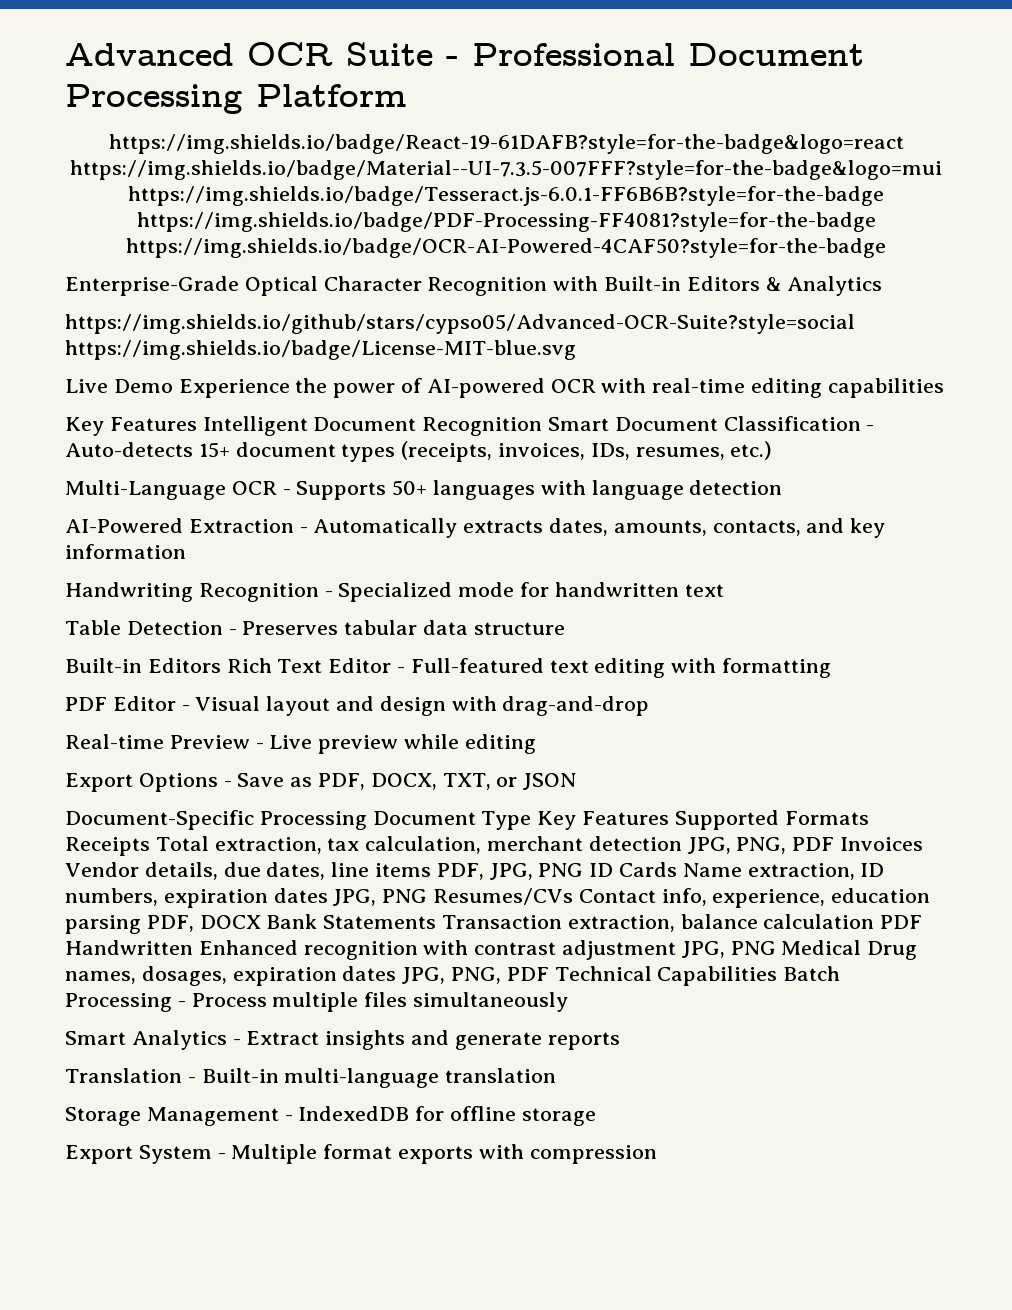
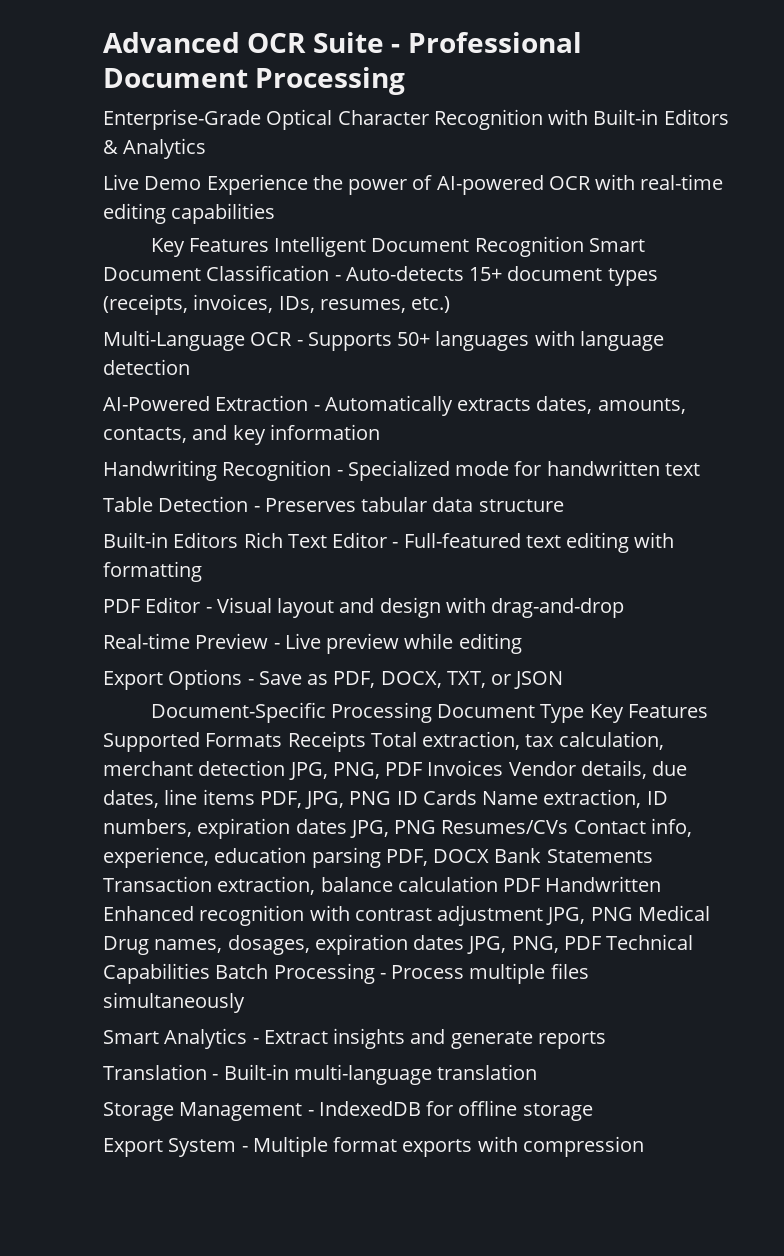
- Advanced OCR Suite - Professional Document Processing Platform
- https://img.shields.io/badge/React-19-61DAFB?style=for-the-badge&logo=react https://img.shields.io/badge/Material--UI-7.3.5-007FFF?style=for-the-badge&logo=mui https://img.shields.io/badge/Tesseract.js-6.0.1-FF6B6B?style=for-the-badge https://img.shields.io/badge/PDF-Processing-FF4081?style=for-the-badge https://img.shields.io/badge/OCR-AI-Powered-4CAF50?style=for-the-badge
+ Advanced OCR Suite - Professional Document Processing
- https://img.shields.io/github/stars/cypso05/Advanced-OCR-Suite?style=social https://img.shields.io/badge/License-MIT-blue.svg

